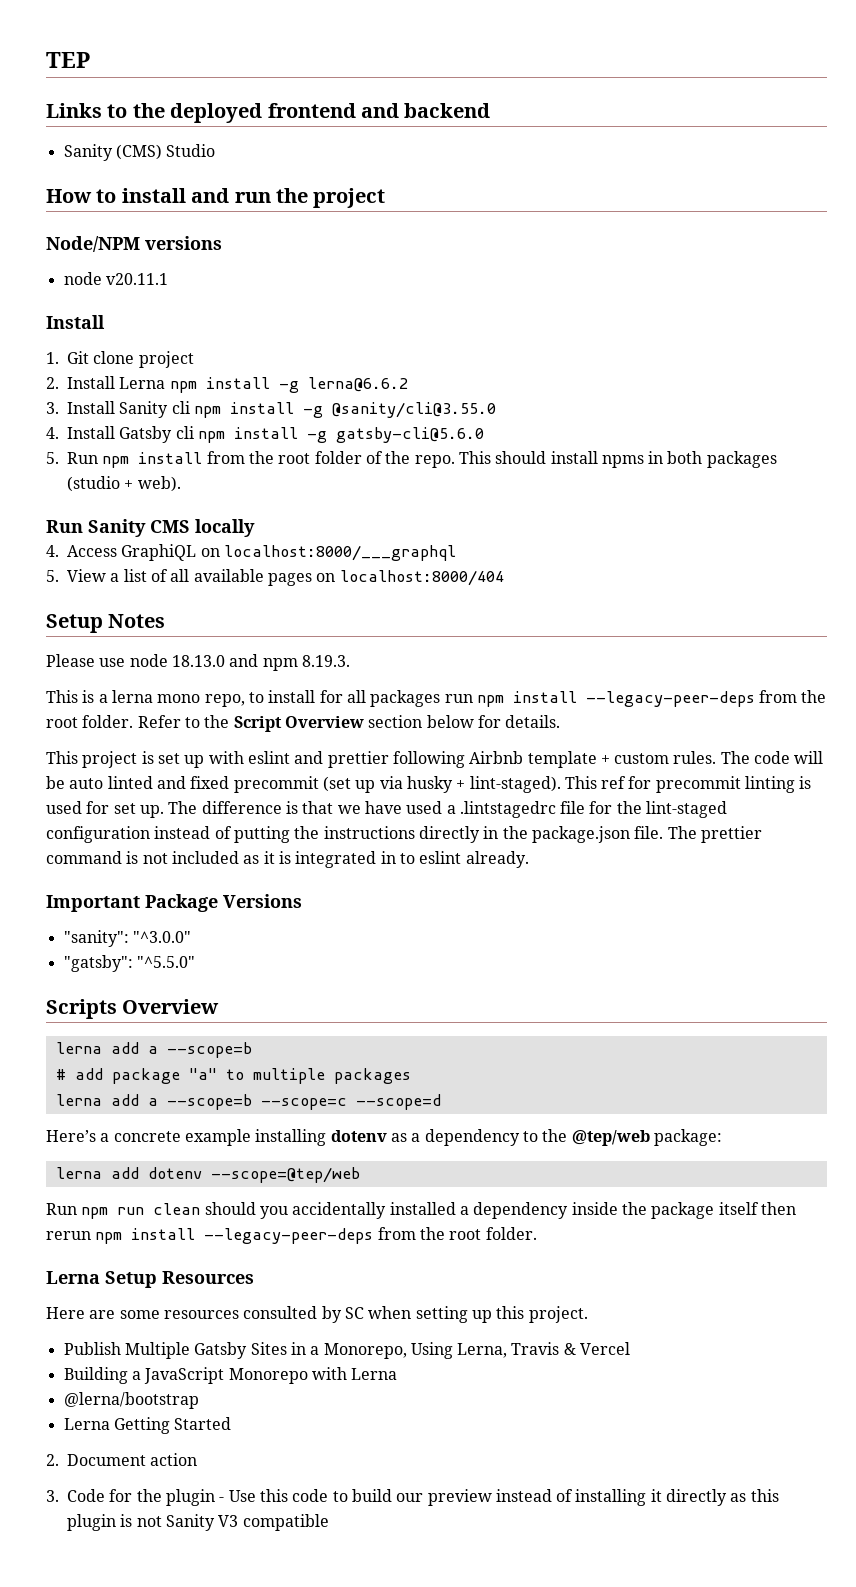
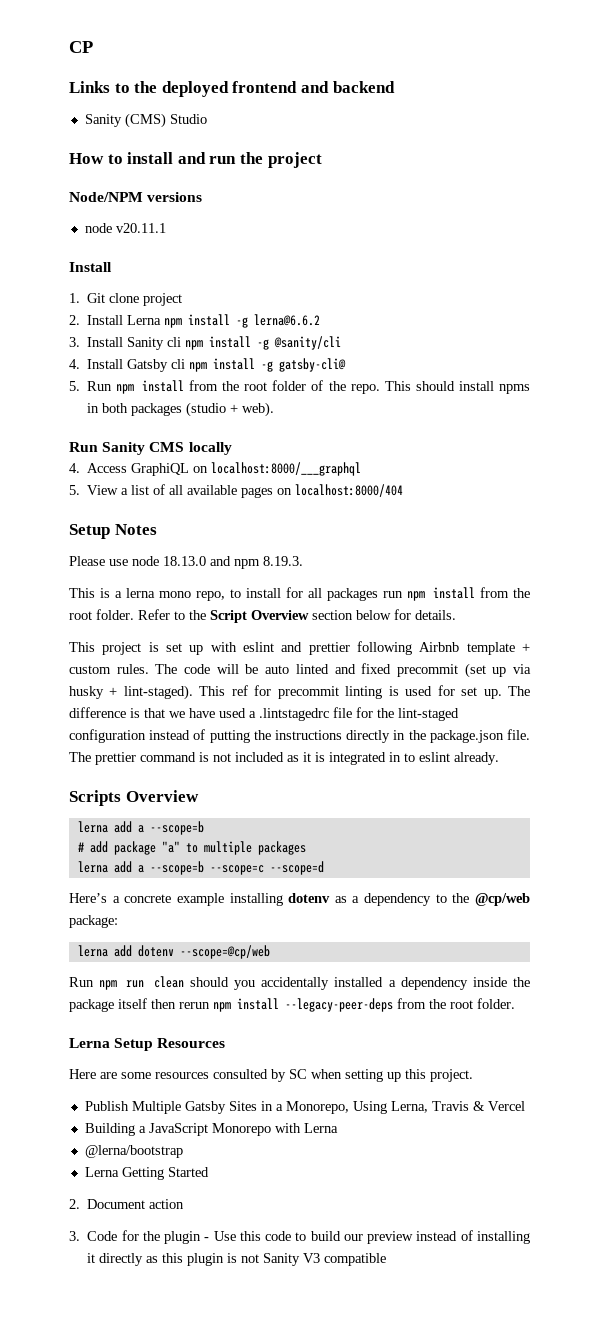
- TEP
+ CP
- 3. Install Sanity cli npm install -g @sanity/cli@3.55.0
+ 3. Install Sanity cli npm install -g @sanity/cli
- 4. Install Gatsby cli npm install -g gatsby-cli@5.6.0
+ 4. Install Gatsby cli npm install -g gatsby-cli@
- This is a lerna mono repo, to install for all packages run npm install --legacy-peer-deps from the root folder.
+ This is a lerna mono repo, to install for all packages run npm install from the root folder.
- Important Package Versions
- "sanity": "^3.0.0"
- "gatsby": "^5.5.0"
- Here’s a concrete example installing dotenv as a dependency to the @tep/web package:
+ Here’s a concrete example installing dotenv as a dependency to the @cp/web package:
- lerna add dotenv --scope=@tep/web
+ lerna add dotenv --scope=@cp/web

